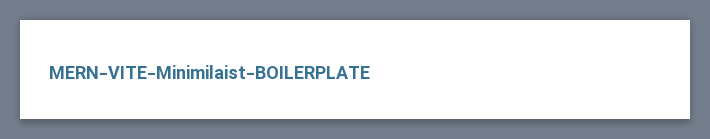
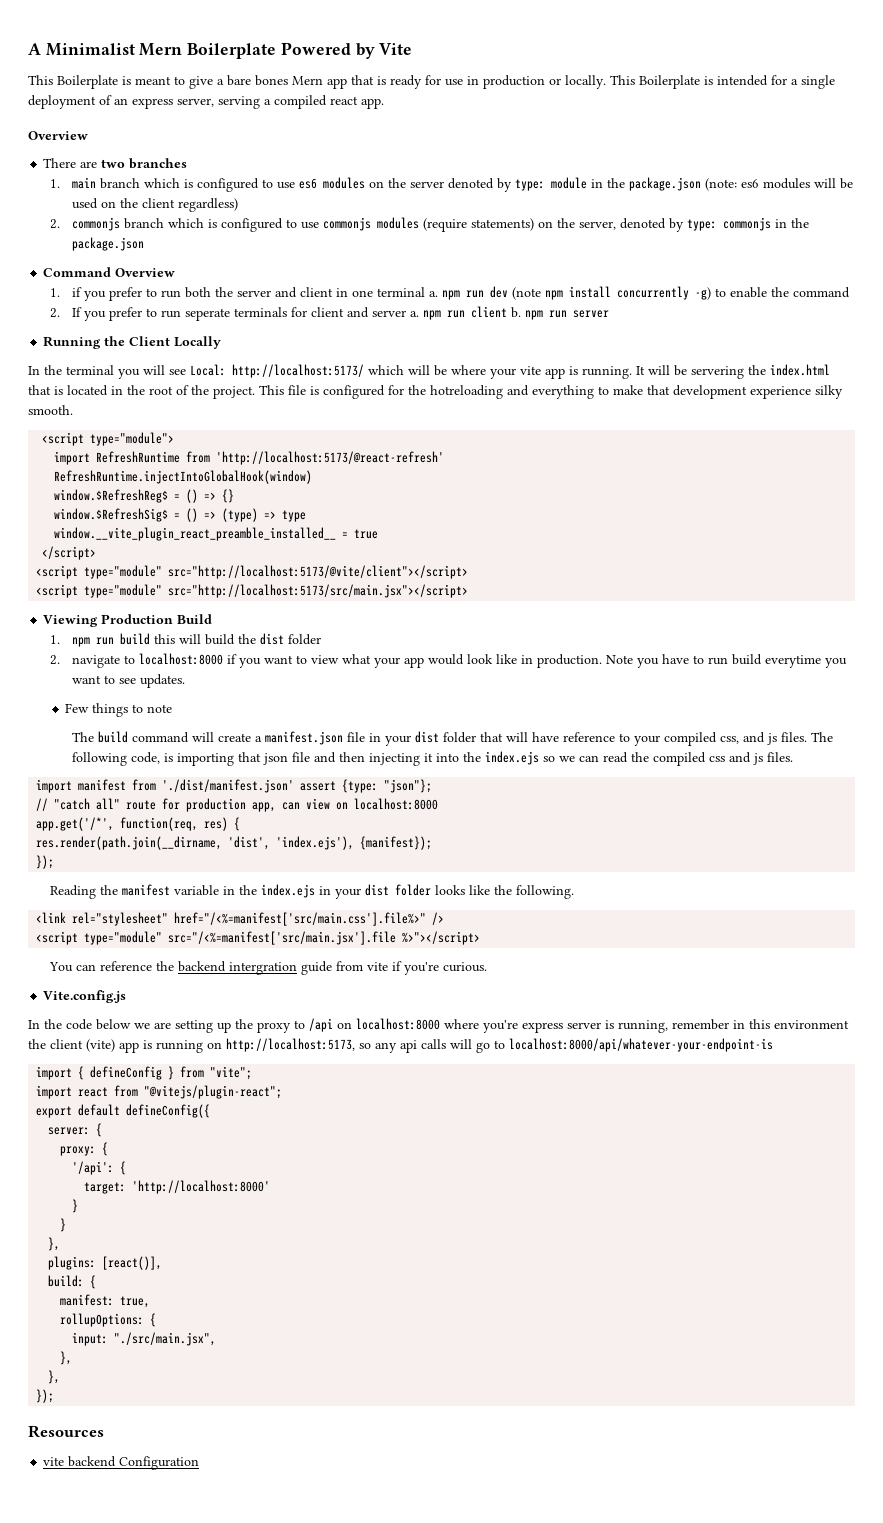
- MERN-VITE-Minimilaist-BOILERPLATE
+ A Minimalist Mern Boilerplate Powered by Vite
+ This Boilerplate is meant to give a bare bones Mern app that is ready for use in production or locally. This Boilerplate is intended for a single deployment of an express server, serving a compiled react app.
+ Overview
+ There are two branches
+ 1. main branch which is configured to use es6 modules on the server denoted by type: module in the package.json (note: es6 modules will be used on the client regardless)
+ 2. commonjs branch which is configured to use commonjs modules (require statements) on the server, denoted by type: commonjs in the package.json
+ Command Overview
+ 1. if you prefer to run both the server and client in one terminal a. npm run dev (note npm install concurrently -g) to enable the command
+ 2. If you prefer to run seperate terminals for client and server a. npm run client b. npm run server
+ Running the Client Locally
+ In the terminal you will see Local: http://localhost:5173/ which will be where your vite app is running. It will be servering the index.html that is located in the root of the project. This file is configured for the hotreloading and everything to make that development experience silky smooth.
+ <script type="module">
+ import RefreshRuntime from 'http://localhost:5173/@react-refresh'
+ RefreshRuntime.injectIntoGlobalHook(window)
+ window.$RefreshReg$ = () => {}
+ window.$RefreshSig$ = () => (type) => type
+ window.__vite_plugin_react_preamble_installed__ = true
+ </script>
+ <script type="module" src="http://localhost:5173/@vite/client"></script>
+ <script type="module" src="http://localhost:5173/src/main.jsx"></script>
+ Viewing Production Build
+ 1. npm run build this will build the dist folder
+ 2. navigate to localhost:8000 if you want to view what your app would look like in production. Note you have to run build everytime you want to see updates.
+ Few things to note
+ The build command will create a manifest.json file in your dist folder that will have reference to your compiled css, and js files. The following code, is importing that json file and then injecting it into the index.ejs so we can read the compiled css and js files.
+ import manifest from './dist/manifest.json' assert {type: "json"};
+ // "catch all" route for production app, can view on localhost:8000
+ app.get('/*', function(req, res) {
+ res.render(path.join(__dirname, 'dist', 'index.ejs'), {manifest});
+ });
+ Reading the manifest variable in the index.ejs in your dist folder looks like the following.
+ <link rel="stylesheet" href="/<%=manifest['src/main.css'].file%>" />
+ <script type="module" src="/<%=manifest['src/main.jsx'].file %>"></script>
+ You can reference the backend intergration guide from vite if you're curious.
+ Vite.config.js
+ In the code below we are setting up the proxy to /api on localhost:8000 where you're express server is running, remember in this environment the client (vite) app is running on http://localhost:5173, so any api calls will go to localhost:8000/api/whatever-your-endpoint-is
+ import { defineConfig } from "vite";
+ import react from "@vitejs/plugin-react";
+ export default defineConfig({
+ server: {
+ proxy: {
+ '/api': {
+ target: 'http://localhost:8000'
+ }
+ }
+ },
+ plugins: [react()],
+ build: {
+ manifest: true,
+ rollupOptions: {
+ input: "./src/main.jsx",
+ },
+ },
+ });
+ Resources
+ vite backend Configuration

